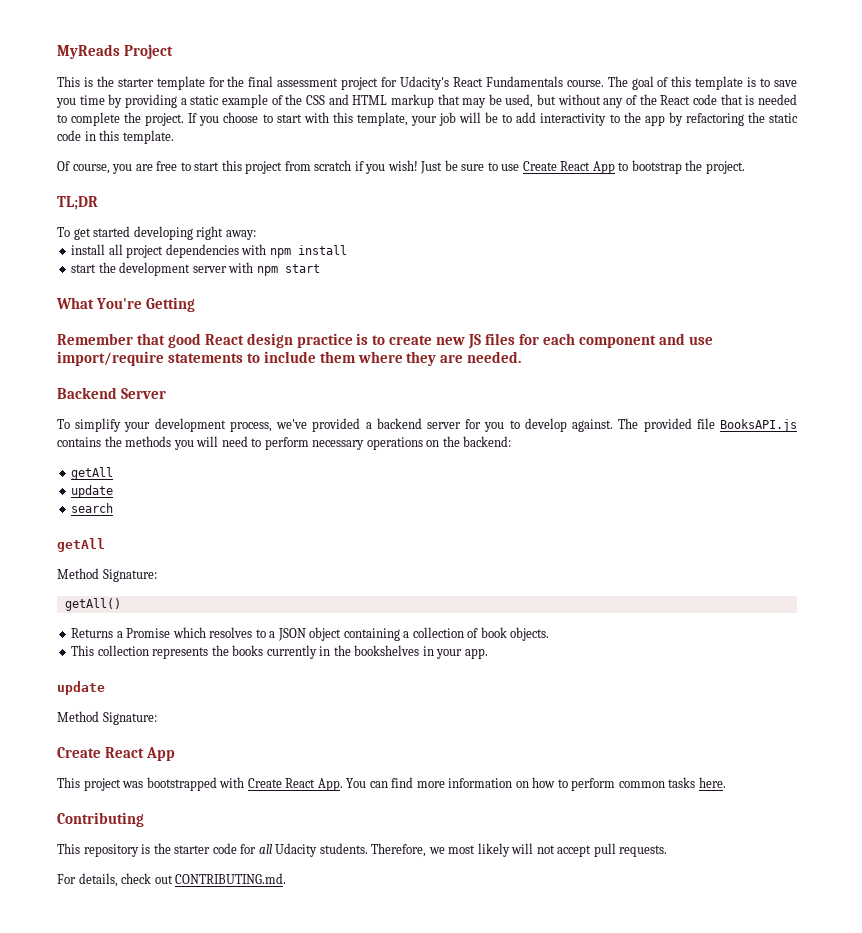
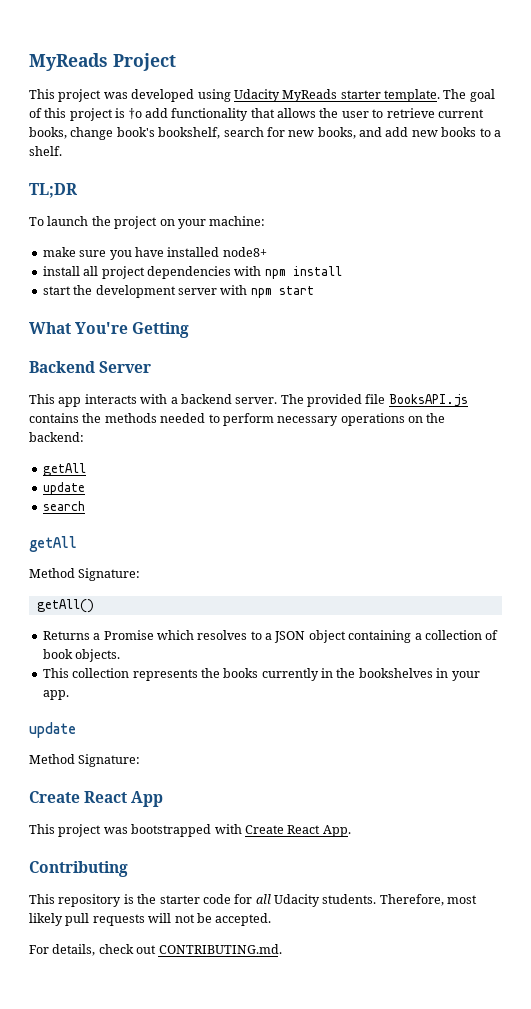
- This is the starter template for the final assessment project for Udacity's React Fundamentals course. The goal of this template is to save you time by providing a static example of the CSS and HTML markup that may be used, but without any of the React code that is needed to complete the project. If you choose to start with this template, your job will be to add interactivity to the app by refactoring the static code in this template.
- Of course, you are free to start this project from scratch if you wish! Just be sure to use Create React App to bootstrap the project.
+ This project was developed using Udacity MyReads starter template. The goal of this project is †o add functionality that allows the user to retrieve current books, change book's bookshelf, search for new books, and add new books to a shelf.
  TL;DR
- To get started developing right away:
+ To launch the project on your machine:
+ make sure you have installed node8+
- Remember that good React design practice is to create new JS files for each component and use import/require statements to include them where they are needed.
  Backend Server
- To simplify your development process, we've provided a backend server for you to develop against.
+ This app interacts with a backend server.
- The provided file BooksAPI.js contains the methods you will need to perform necessary operations on the backend:
+ The provided file BooksAPI.js contains the methods needed to perform necessary operations on the backend:
- This project was bootstrapped with Create React App. You can find more information on how to perform common tasks here.
+ This project was bootstrapped with Create React App.
- Therefore, we most likely will not accept pull requests.
+ Therefore, most likely pull requests will not be accepted.

